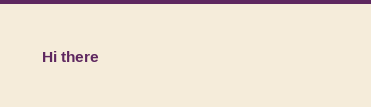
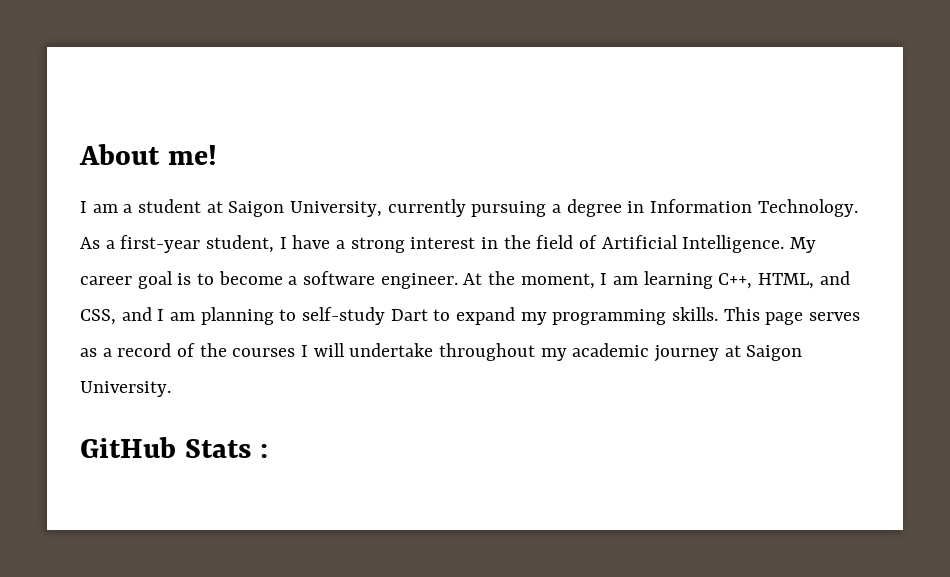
- Hi there
+ About me!
+ I am a student at Saigon University, currently pursuing a degree in Information Technology. As a first-year student, I have a strong interest in the field of Artificial Intelligence. My career goal is to become a software engineer. At the moment, I am learning C++, HTML, and CSS, and I am planning to self-study Dart to expand my programming skills. This page serves as a record of the courses I will undertake throughout my academic journey at Saigon University.
+ GitHub Stats :

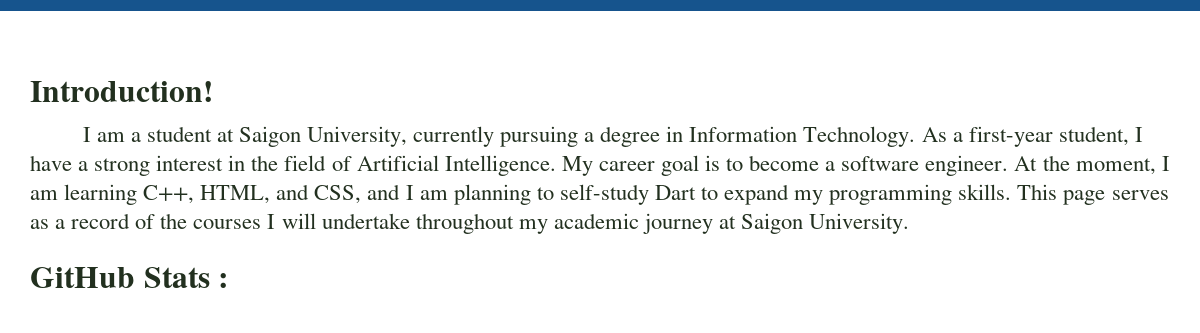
- About me!
+ Introduction!

